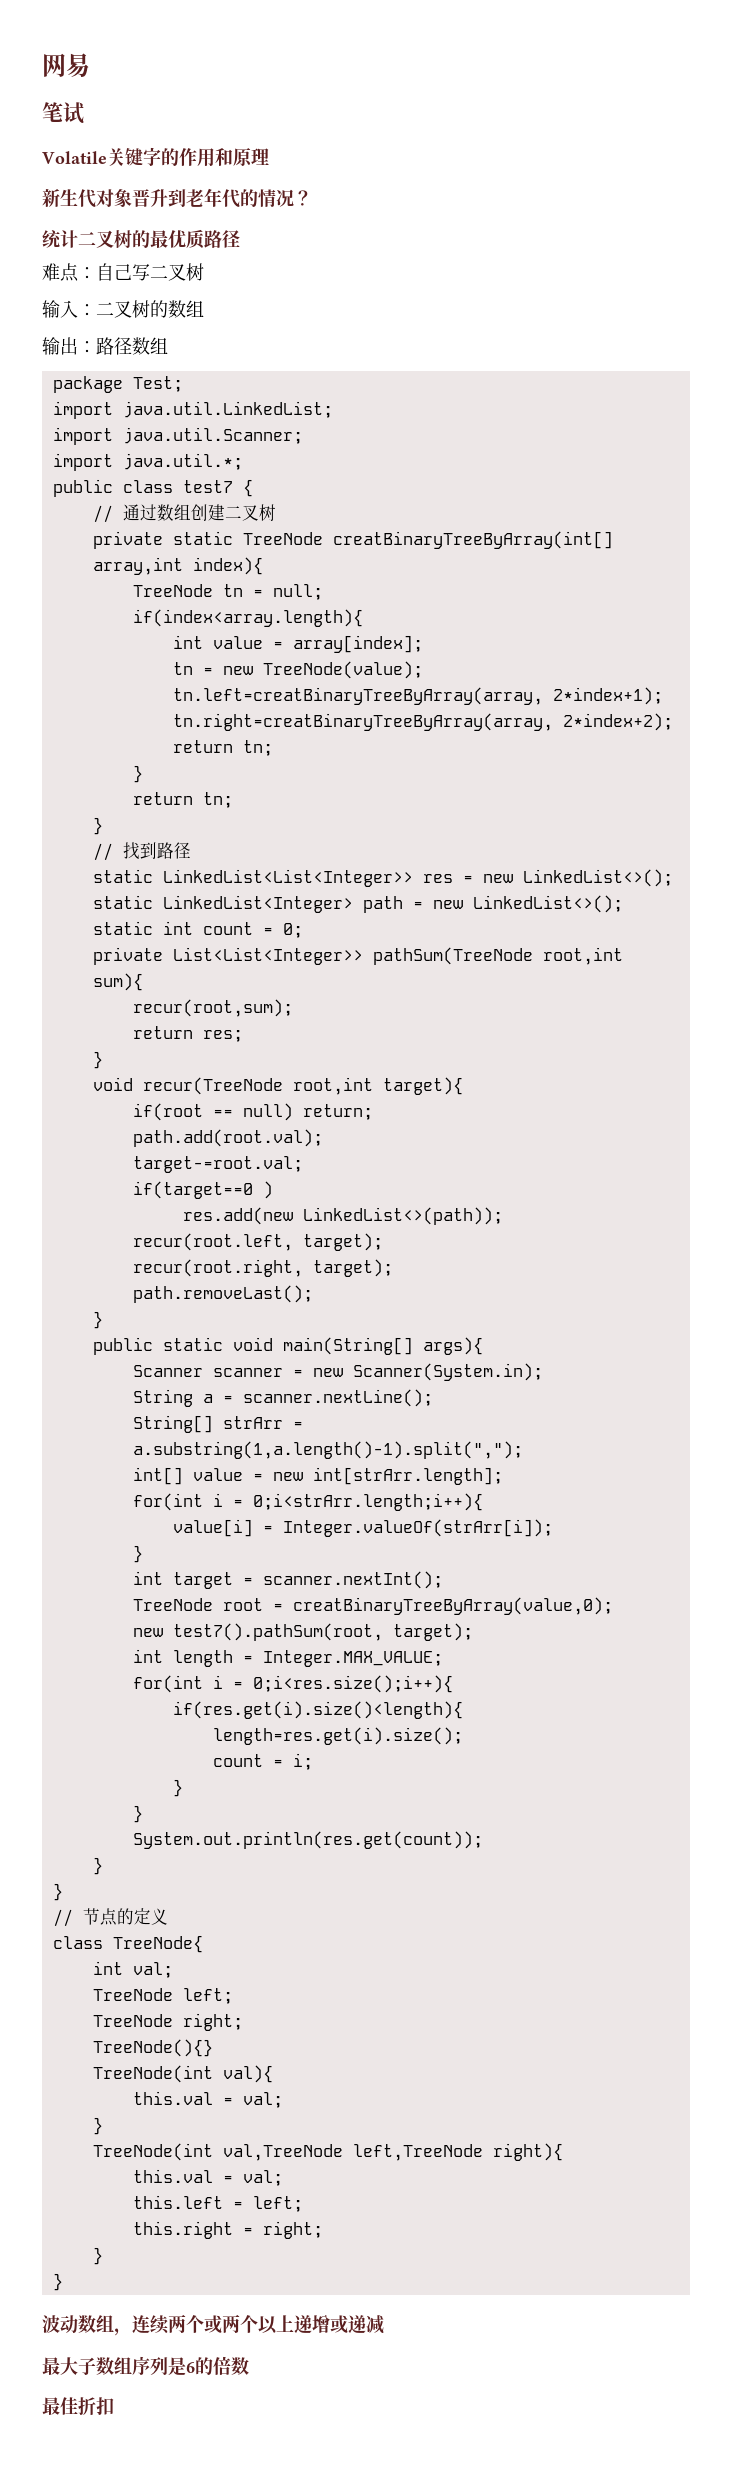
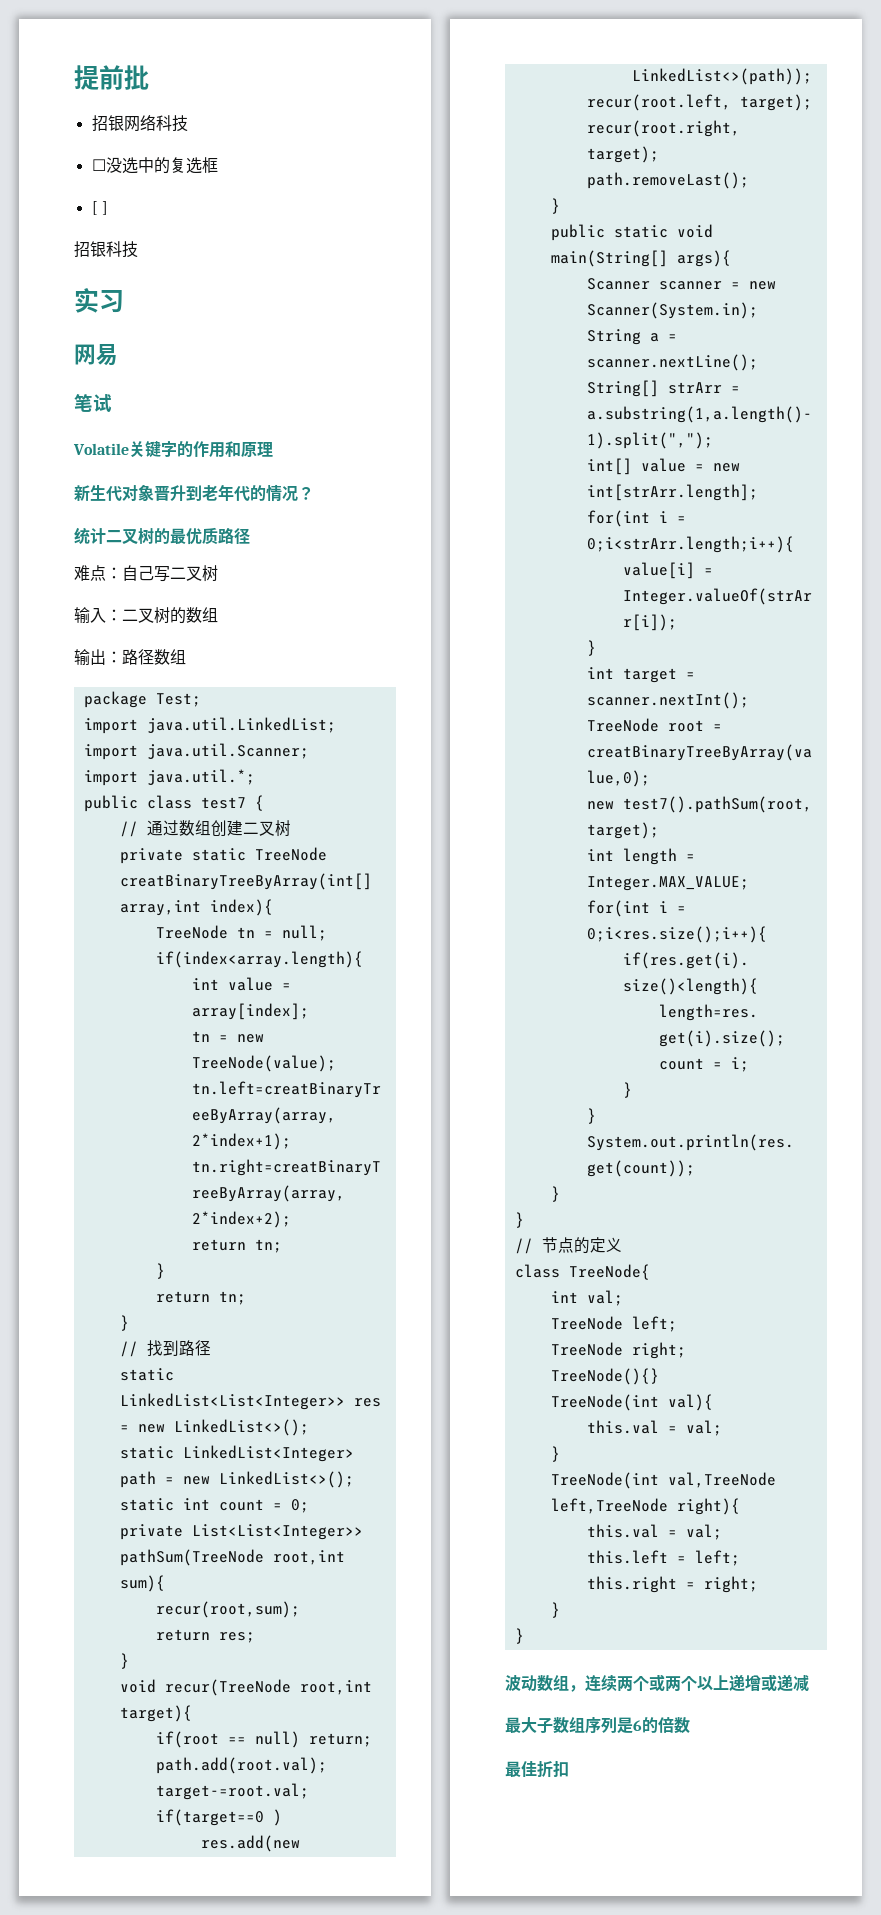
+ 提前批
+ 招银网络科技
+ ☐没选中的复选框
+ [ ]
+ 招银科技
+ 实习

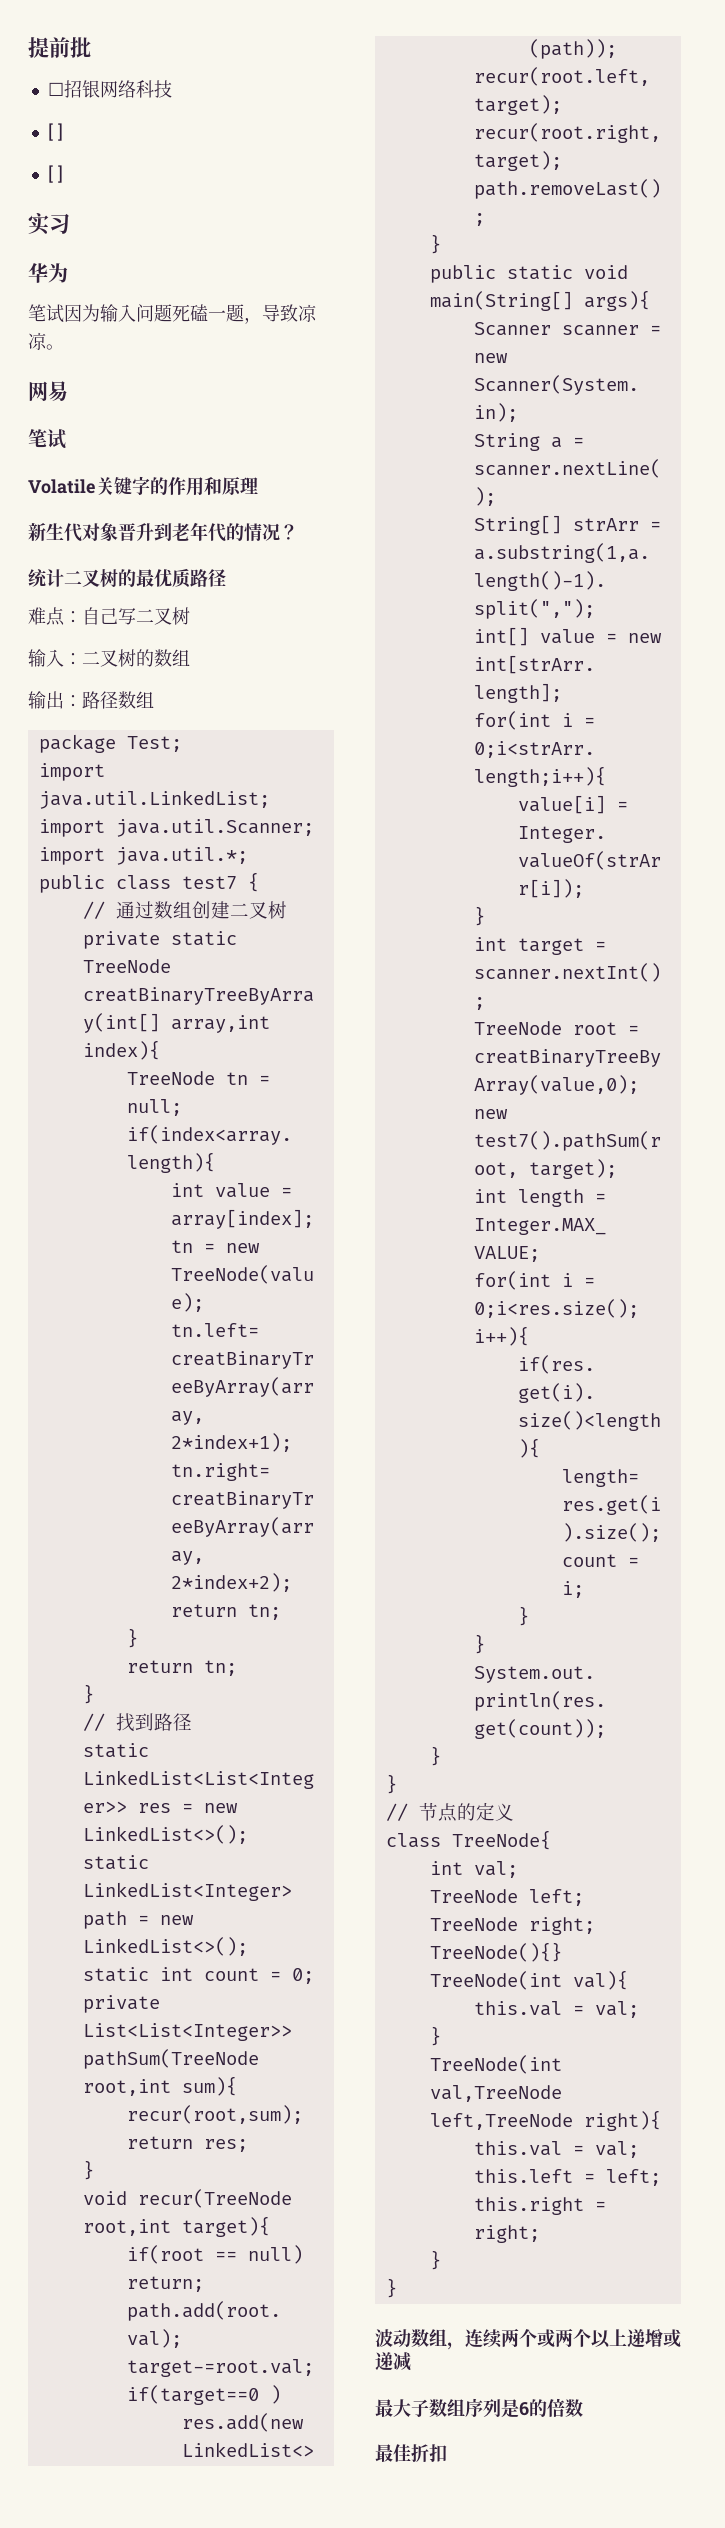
- 招银网络科技
- ☐没选中的复选框
+ ☐招银网络科技
  [ ]
- 招银科技
+ [ ]
+ 华为
+ 笔试因为输入问题死磕一题，导致凉凉。

